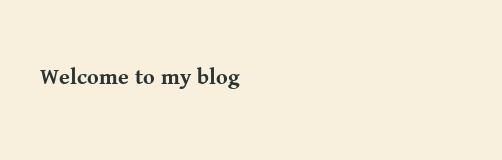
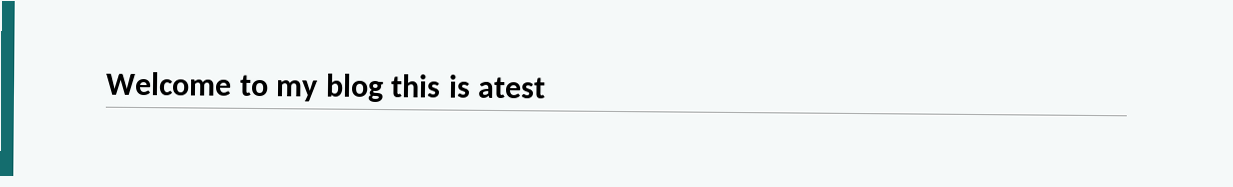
- Welcome to my blog
+ Welcome to my blog this is atest

